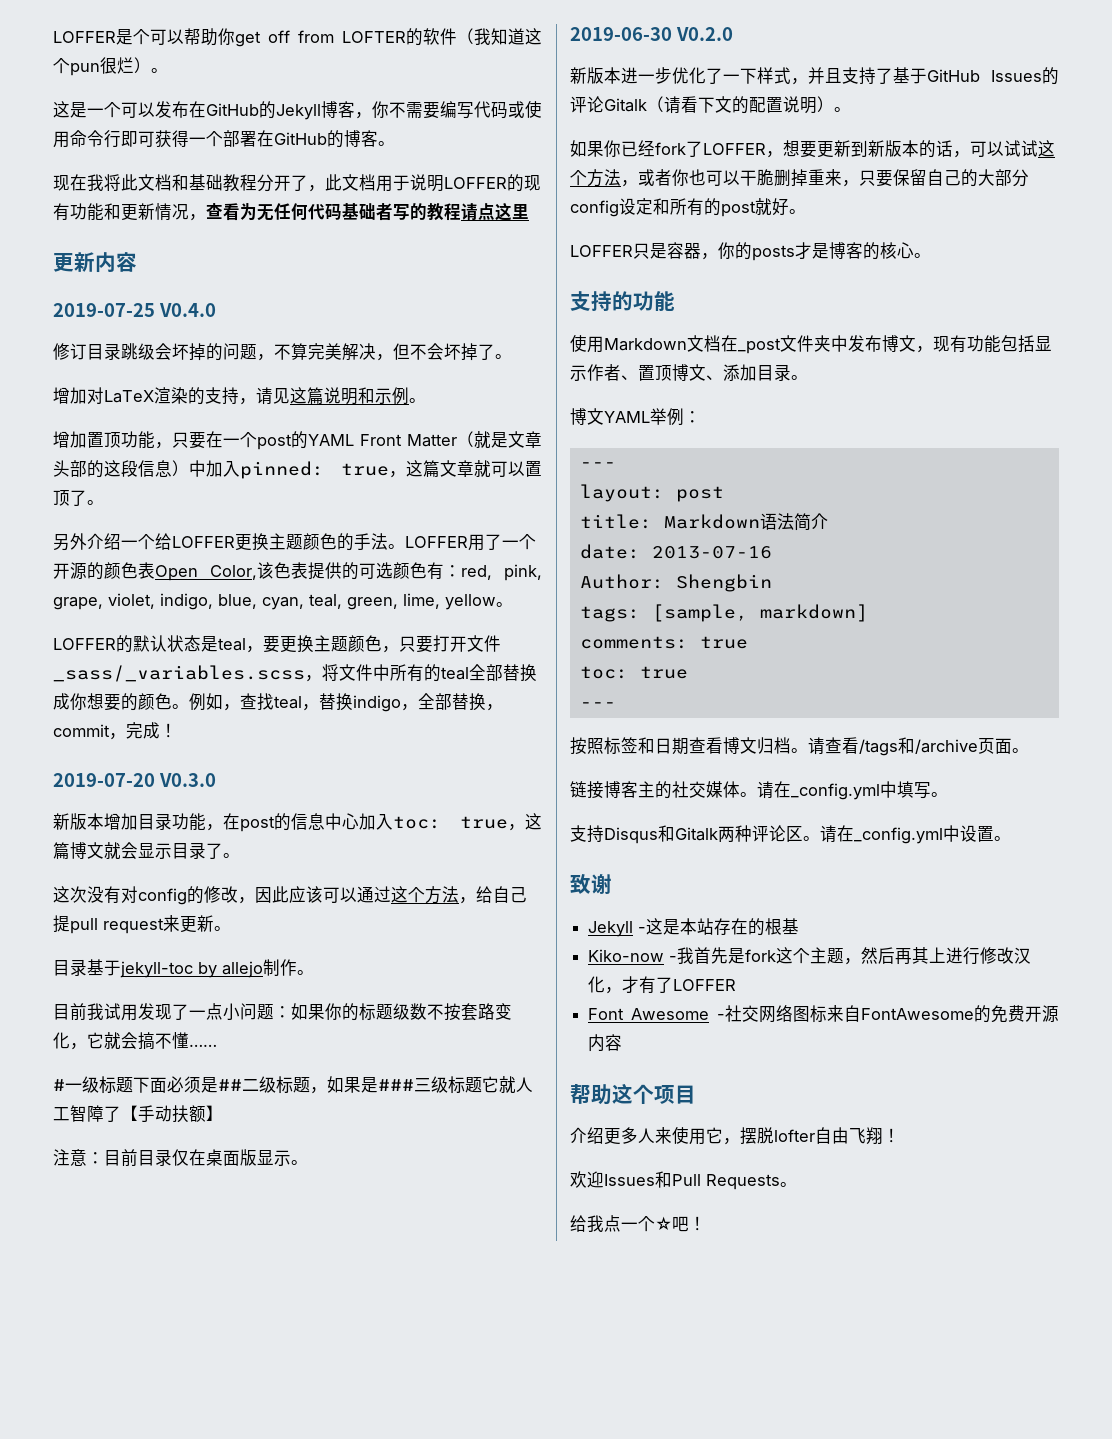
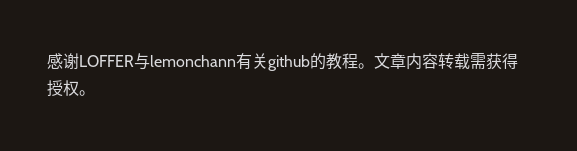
- LOFFER是个可以帮助你get off from LOFTER的软件（我知道这个pun很烂）。
- 这是一个可以发布在GitHub的Jekyll博客，你不需要编写代码或使用命令行即可获得一个部署在GitHub的博客。
- 现在我将此文档和基础教程分开了，此文档用于说明LOFFER的现有功能和更新情况，查看为无任何代码基础者写的教程请点这里
- 更新内容
- 2019-07-25 V0.4.0
- 修订目录跳级会坏掉的问题，不算完美解决，但不会坏掉了。
- 增加对LaTeX渲染的支持，请见这篇说明和示例。
- 增加置顶功能，只要在一个post的YAML Front Matter（就是文章头部的这段信息）中加入pinned: true，这篇文章就可以置顶了。
- 另外介绍一个给LOFFER更换主题颜色的手法。LOFFER用了一个开源的颜色表Open Color,该色表提供的可选颜色有：red, pink, grape, violet, indigo, blue, cyan, teal, green, lime, yellow。
- LOFFER的默认状态是teal，要更换主题颜色，只要打开文件_sass/_variables.scss，将文件中所有的teal全部替换成你想要的颜色。例如，查找teal，替换indigo，全部替换，commit，完成！
- 2019-07-20 V0.3.0
- 新版本增加目录功能，在post的信息中心加入toc: true，这篇博文就会显示目录了。
- 这次没有对config的修改，因此应该可以通过这个方法，给自己提pull request来更新。
- 目录基于jekyll-toc by allejo制作。
- 目前我试用发现了一点小问题：如果你的标题级数不按套路变化，它就会搞不懂……
- #一级标题下面必须是##二级标题，如果是###三级标题它就人工智障了【手动扶额】
- 注意：目前目录仅在桌面版显示。
- 2019-06-30 V0.2.0
- 新版本进一步优化了一下样式，并且支持了基于GitHub Issues的评论Gitalk（请看下文的配置说明）。
- 如果你已经fork了LOFFER，想要更新到新版本的话，可以试试这个方法，或者你也可以干脆删掉重来，只要保留自己的大部分config设定和所有的post就好。
- LOFFER只是容器，你的posts才是博客的核心。
- 支持的功能
- 使用Markdown文档在_post文件夹中发布博文，现有功能包括显示作者、置顶博文、添加目录。
- 博文YAML举例：
- ---
- layout: post
- title: Markdown语法简介
- date: 2013-07-16
- Author: Shengbin
- tags: [sample, markdown]
- comments: true
- toc: true
- ---
- 按照标签和日期查看博文归档。请查看/tags和/archive页面。
- 链接博客主的社交媒体。请在_config.yml中填写。
- 支持Disqus和Gitalk两种评论区。请在_config.yml中设置。
- 致谢
- Jekyll -这是本站存在的根基
- Kiko-now -我首先是fork这个主题，然后再其上进行修改汉化，才有了LOFFER
- Font Awesome -社交网络图标来自FontAwesome的免费开源内容
- 帮助这个项目
- 介绍更多人来使用它，摆脱lofter自由飞翔！
- 欢迎Issues和Pull Requests。
- 给我点一个☆吧！
+ 感谢LOFFER与lemonchann有关github的教程。文章内容转载需获得授权。

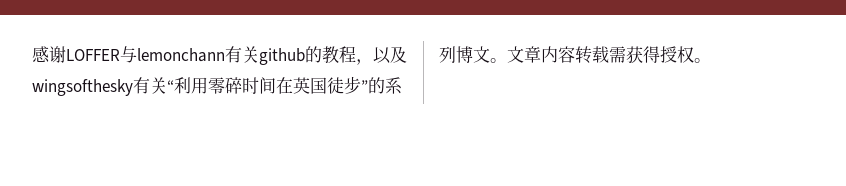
- 感谢LOFFER与lemonchann有关github的教程。
+ 感谢LOFFER与lemonchann有关github的教程，以及wingsofthesky有关“利用零碎时间在英国徒步”的系列博文。

